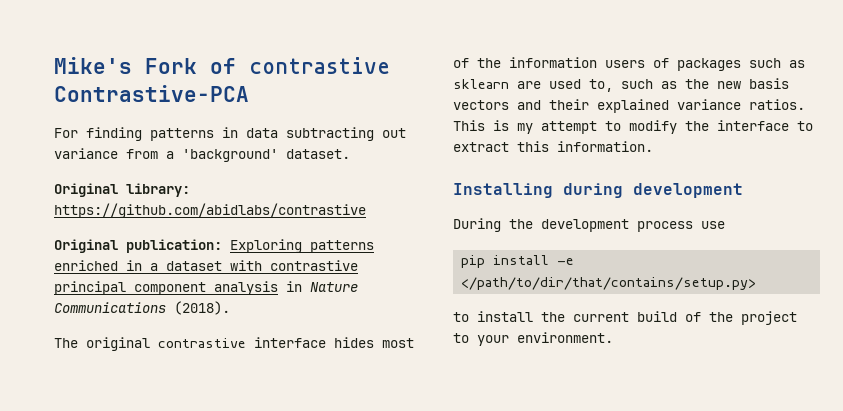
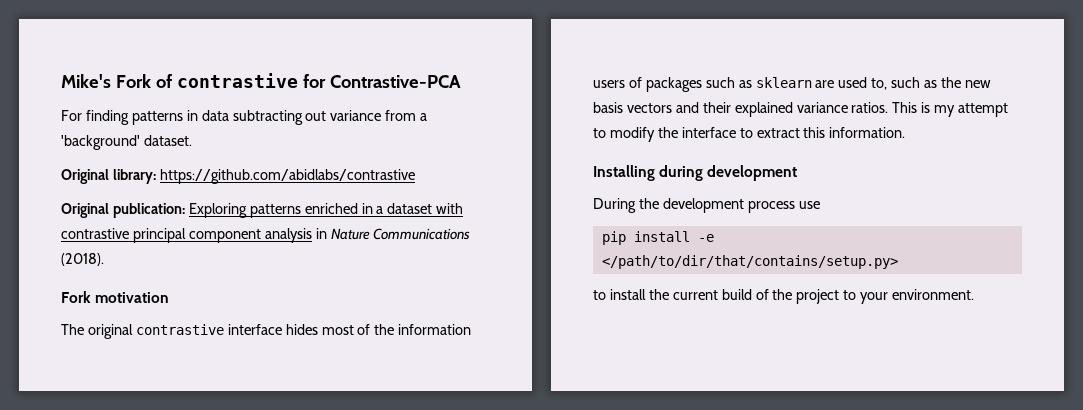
- Mike's Fork of contrastive Contrastive-PCA
+ Mike's Fork of contrastive for Contrastive-PCA
+ Fork motivation

